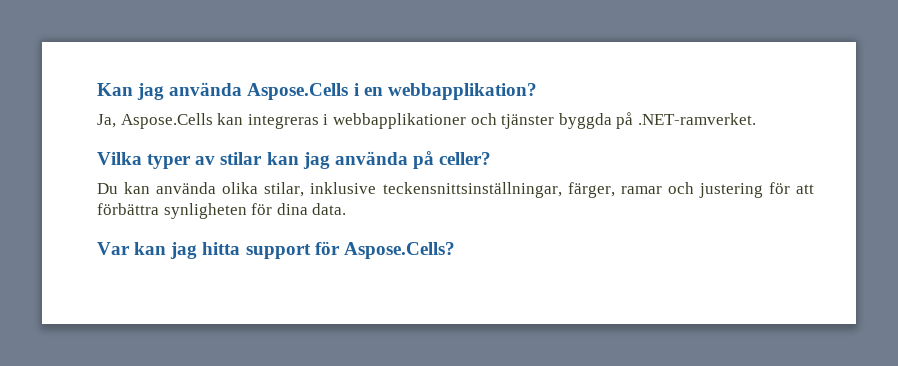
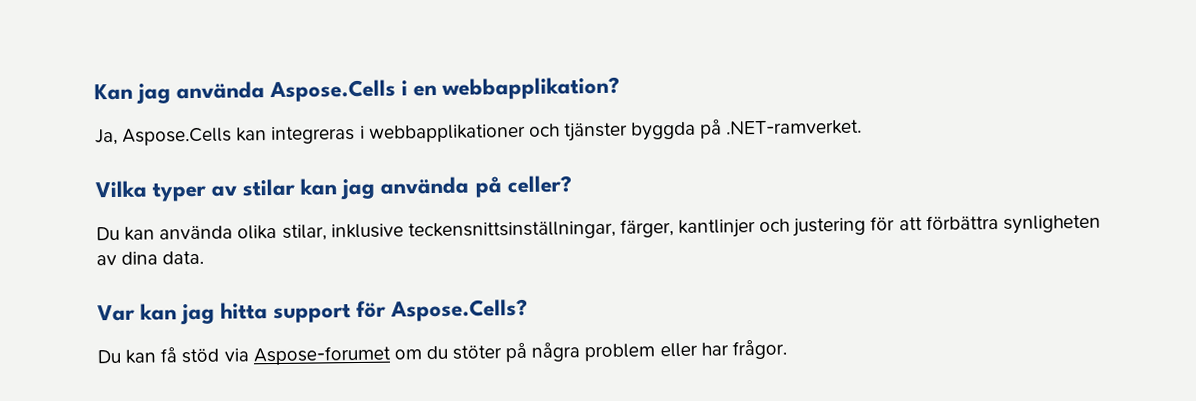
- Du kan använda olika stilar, inklusive teckensnittsinställningar, färger, ramar och justering för att förbättra synligheten för dina data.
+ Du kan använda olika stilar, inklusive teckensnittsinställningar, färger, kantlinjer och justering för att förbättra synligheten av dina data.
+ Du kan få stöd via Aspose-forumet om du stöter på några problem eller har frågor.

